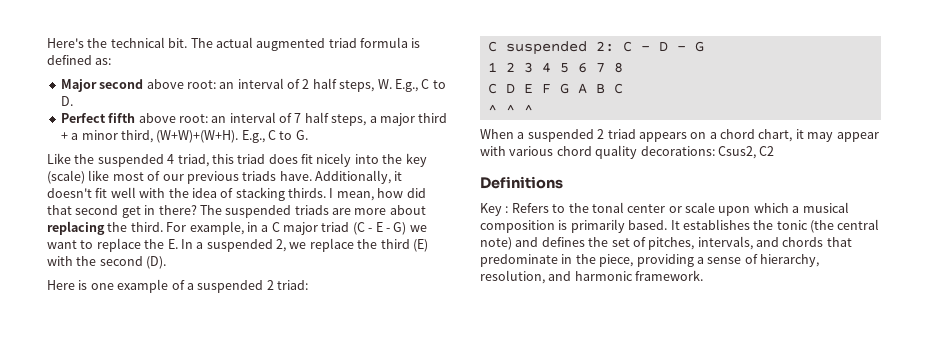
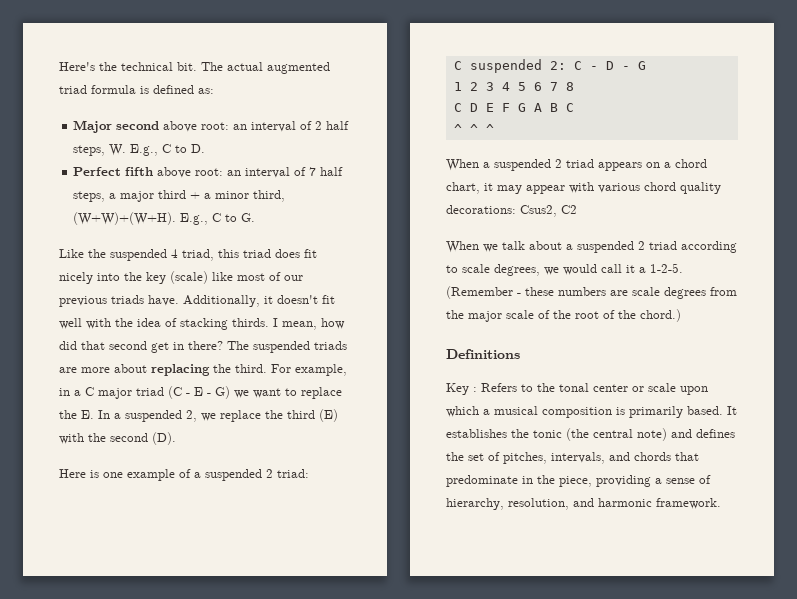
+ When we talk about a suspended 2 triad according to scale degrees, we would call it a 1-2-5. (Remember - these numbers are scale degrees from the major scale of the root of the chord.)

